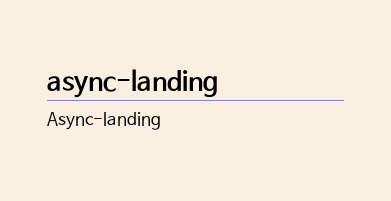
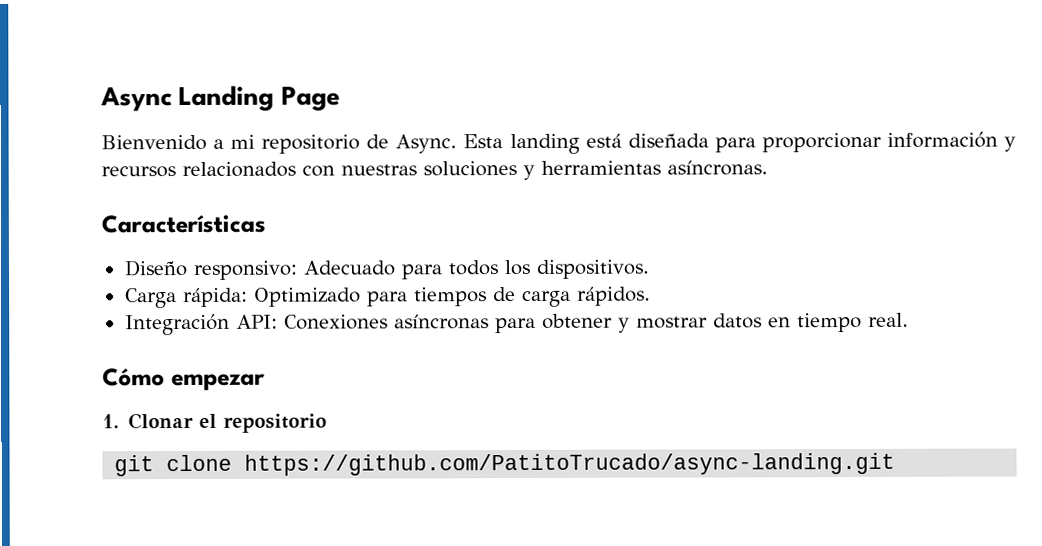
- async-landing
- Async-landing
+ Async Landing Page
+ Bienvenido a mi repositorio de Async. Esta landing está diseñada para proporcionar información y recursos relacionados con nuestras soluciones y herramientas asíncronas.
+ Características
+ Diseño responsivo: Adecuado para todos los dispositivos.
+ Carga rápida: Optimizado para tiempos de carga rápidos.
+ Integración API: Conexiones asíncronas para obtener y mostrar datos en tiempo real.
+ Cómo empezar
+ 1. Clonar el repositorio
+ git clone https://github.com/PatitoTrucado/async-landing.git

